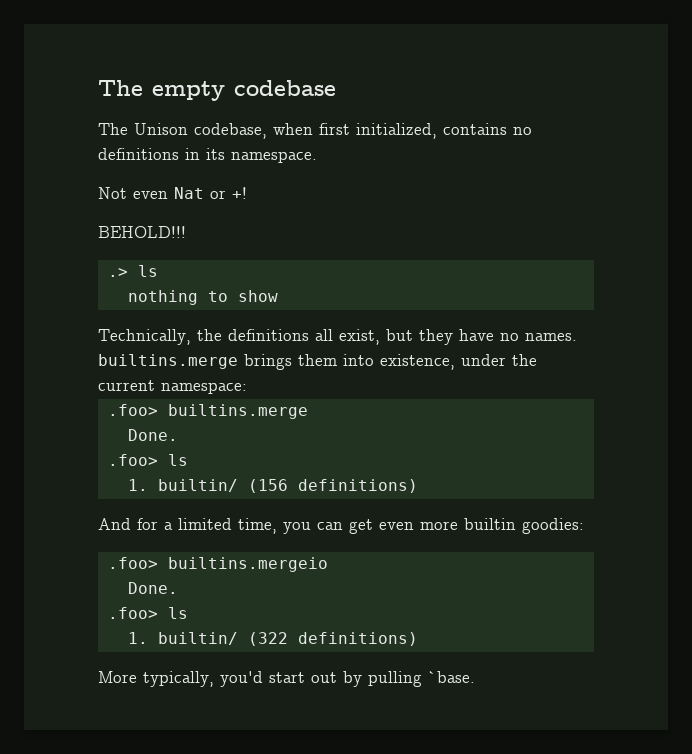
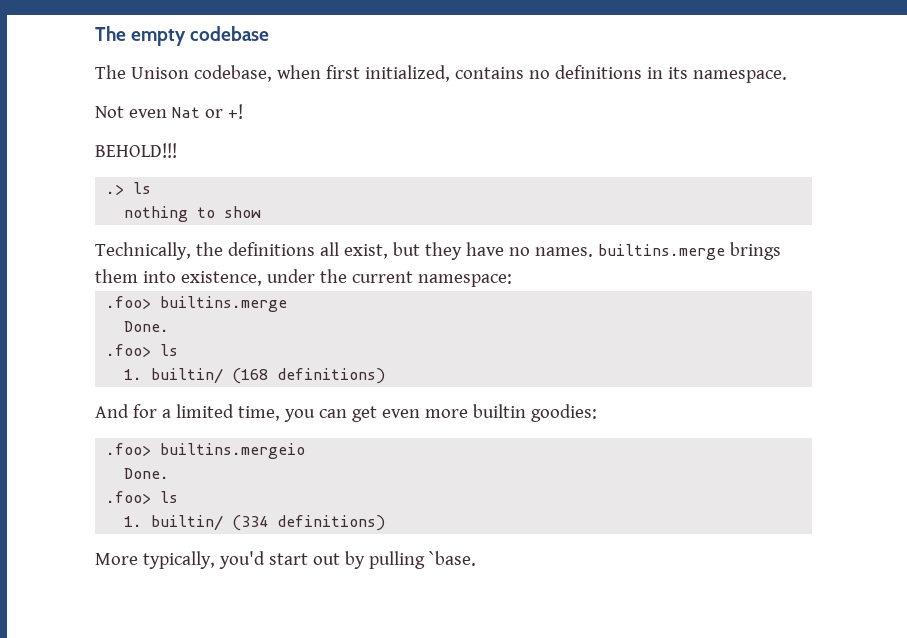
- 1. builtin/ (156 definitions)
+ 1. builtin/ (168 definitions)
- 1. builtin/ (322 definitions)
+ 1. builtin/ (334 definitions)

